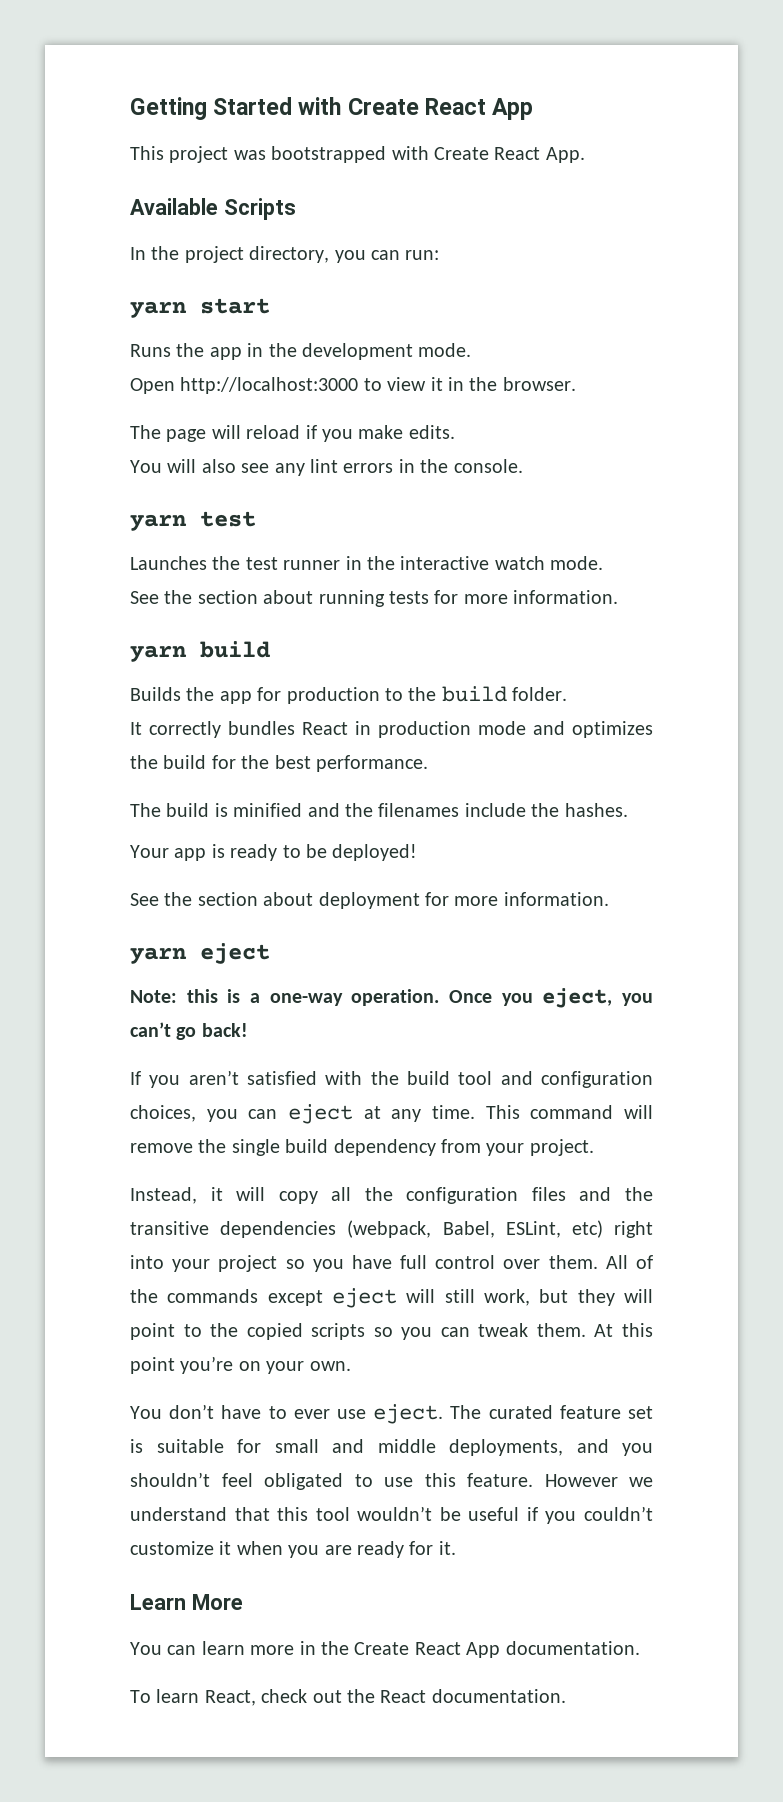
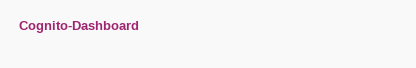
- Getting Started with Create React App
- This project was bootstrapped with Create React App.
- Available Scripts
- In the project directory, you can run:
- yarn start
- Runs the app in the development mode.
- Open http://localhost:3000 to view it in the browser.
- The page will reload if you make edits.
- You will also see any lint errors in the console.
- yarn test
- Launches the test runner in the interactive watch mode.
- See the section about running tests for more information.
- yarn build
- Builds the app for production to the build folder.
- It correctly bundles React in production mode and optimizes the build for the best performance.
- The build is minified and the filenames include the hashes.
- Your app is ready to be deployed!
- See the section about deployment for more information.
- yarn eject
- Note: this is a one-way operation. Once you eject, you can’t go back!
- If you aren’t satisfied with the build tool and configuration choices, you can eject at any time. This command will remove the single build dependency from your project.
- Instead, it will copy all the configuration files and the transitive dependencies (webpack, Babel, ESLint, etc) right into your project so you have full control over them. All of the commands except eject will still work, but they will point to the copied scripts so you can tweak them. At this point you’re on your own.
- You don’t have to ever use eject. The curated feature set is suitable for small and middle deployments, and you shouldn’t feel obligated to use this feature. However we understand that this tool wouldn’t be useful if you couldn’t customize it when you are ready for it.
- Learn More
- You can learn more in the Create React App documentation.
- To learn React, check out the React documentation.
+ Cognito-Dashboard

